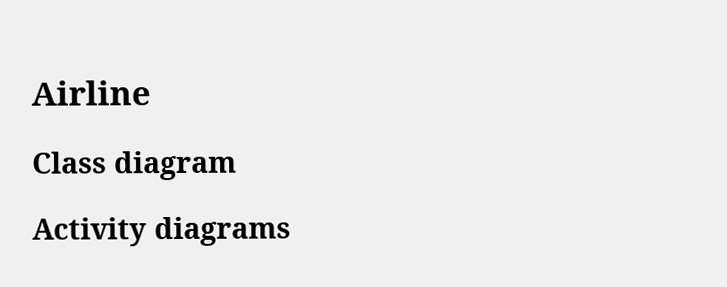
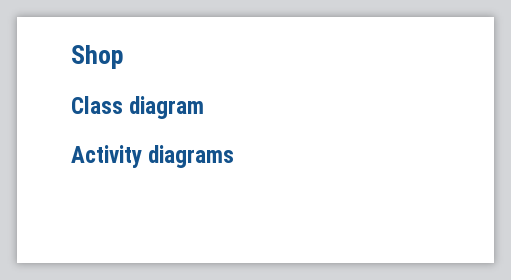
- Airline
+ Shop

